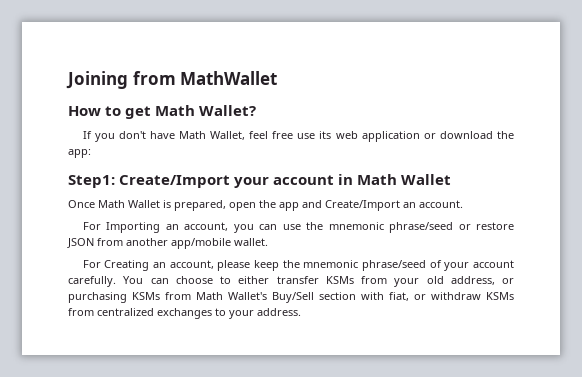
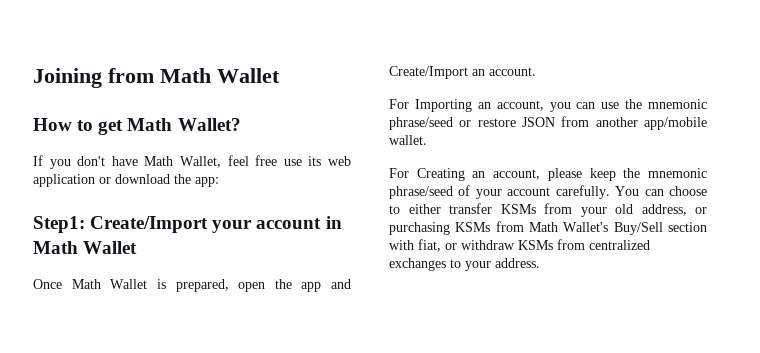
- Joining from MathWallet
+ Joining from Math Wallet

